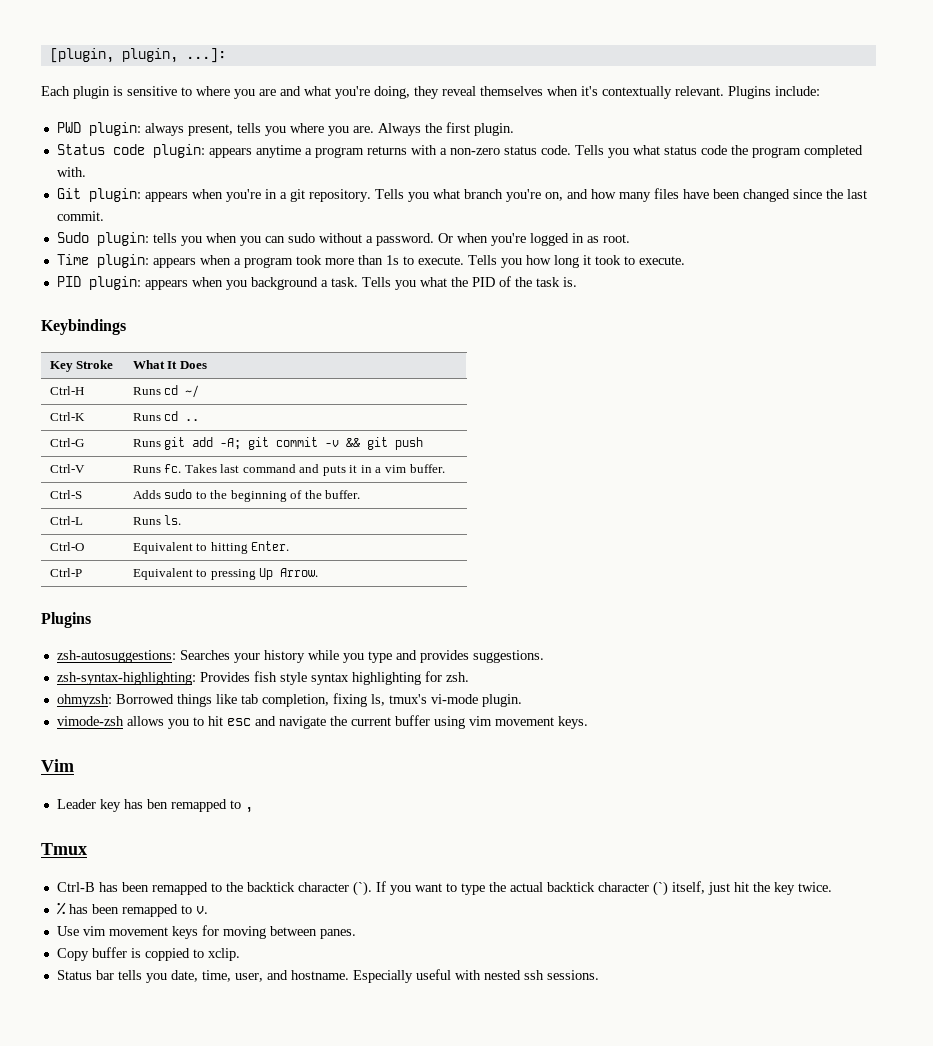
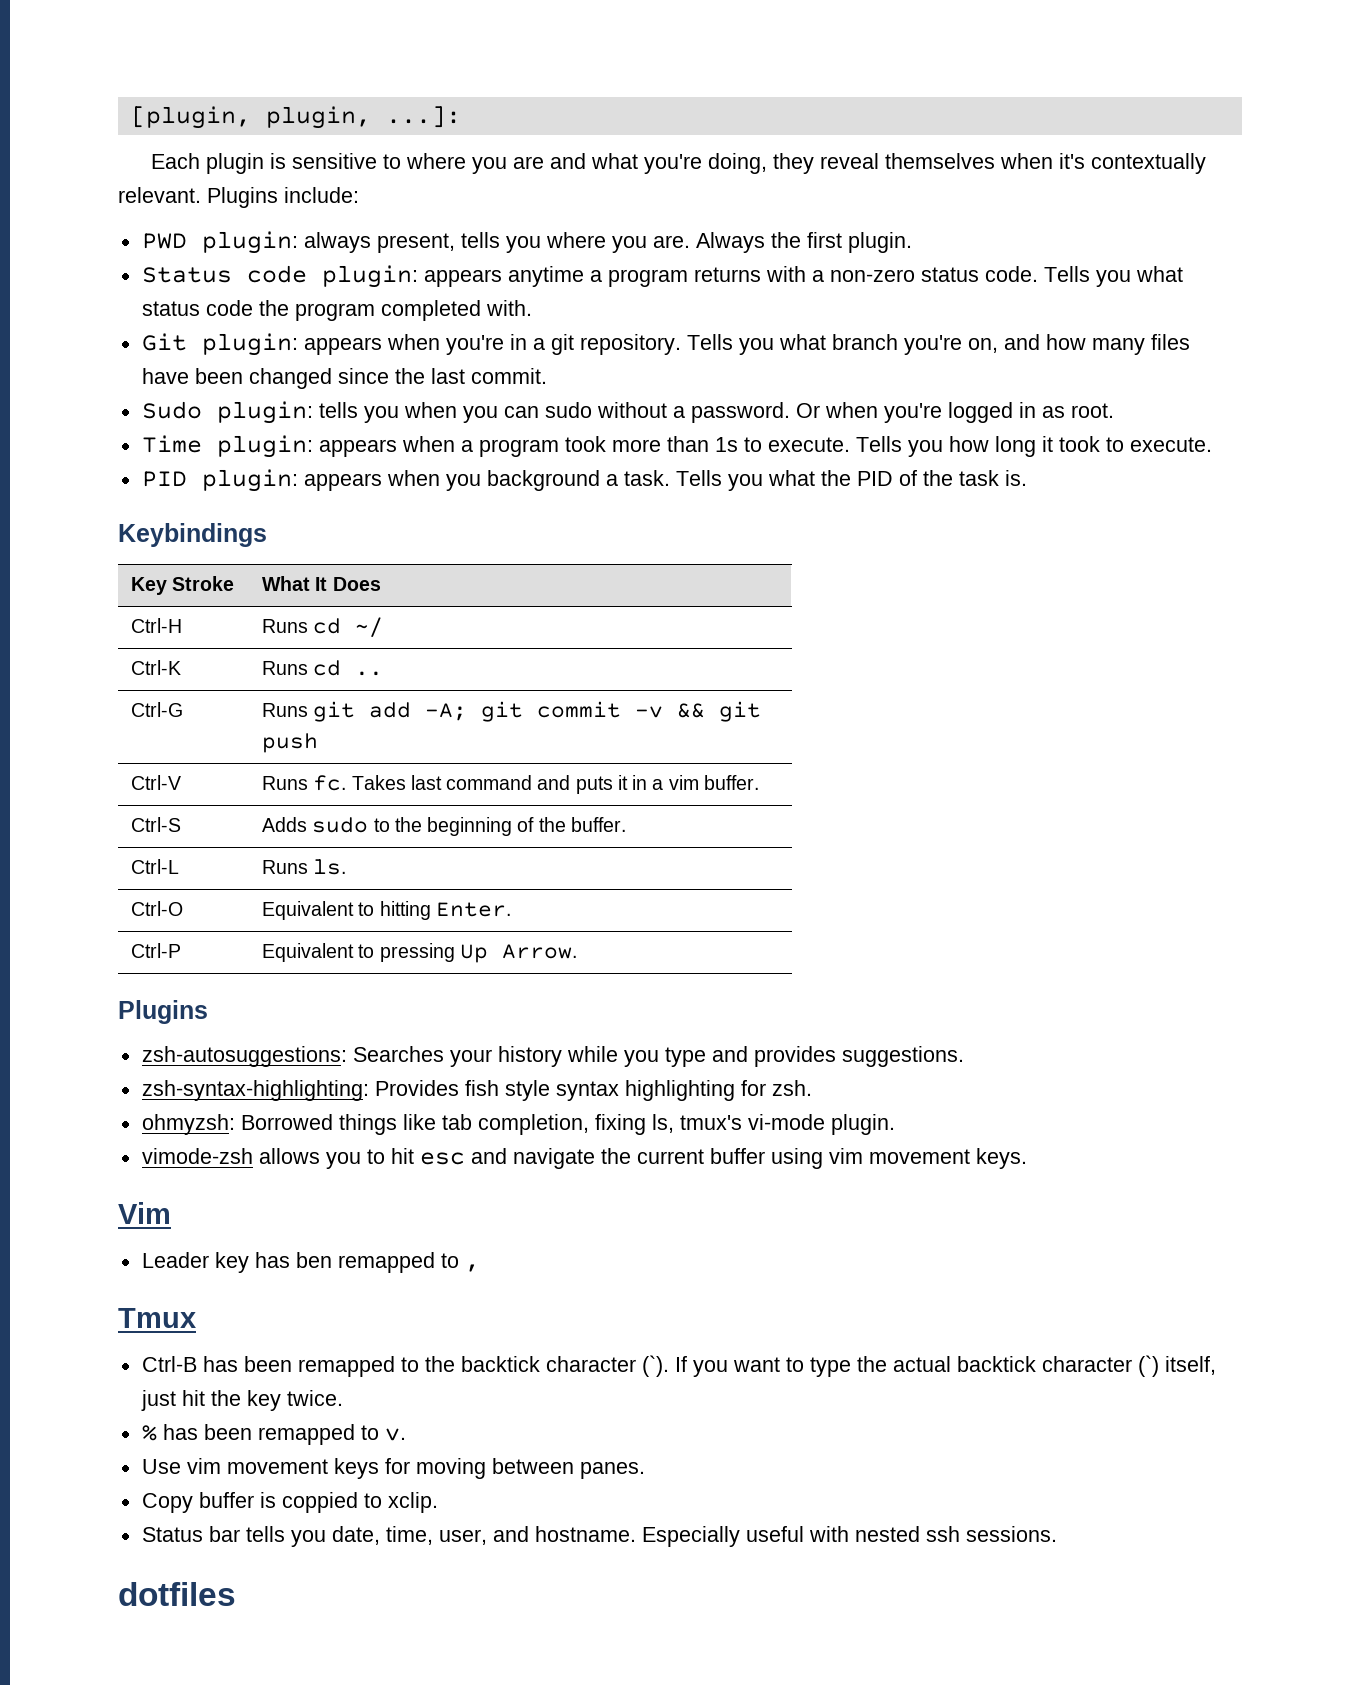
+ dotfiles

